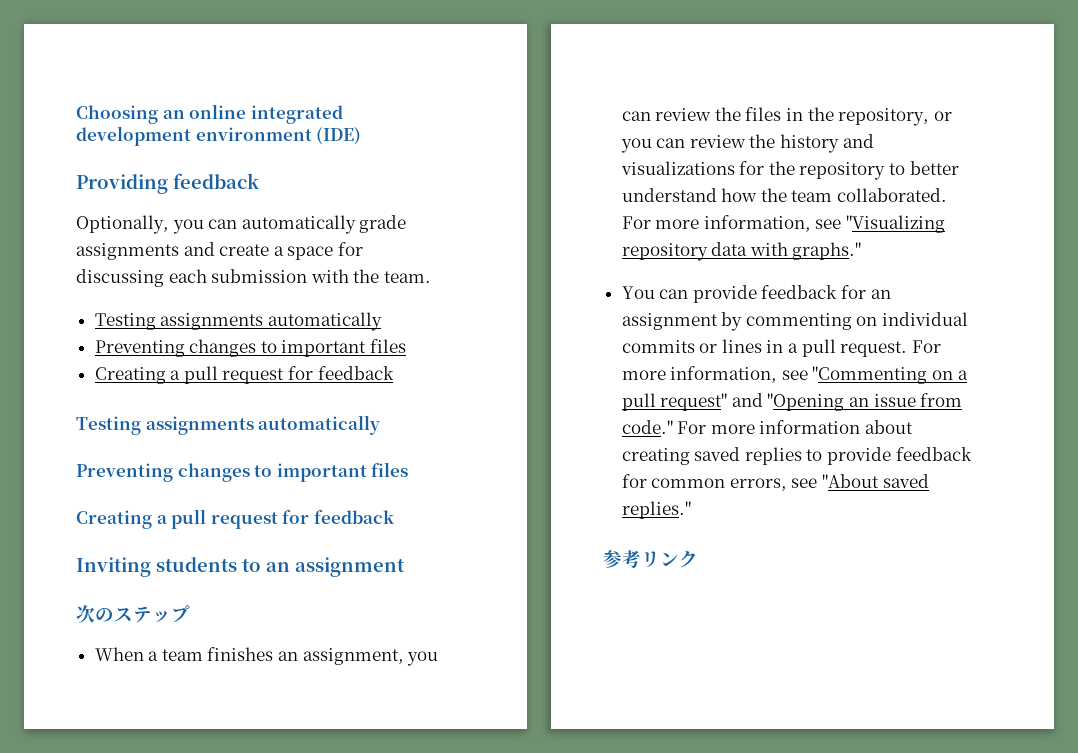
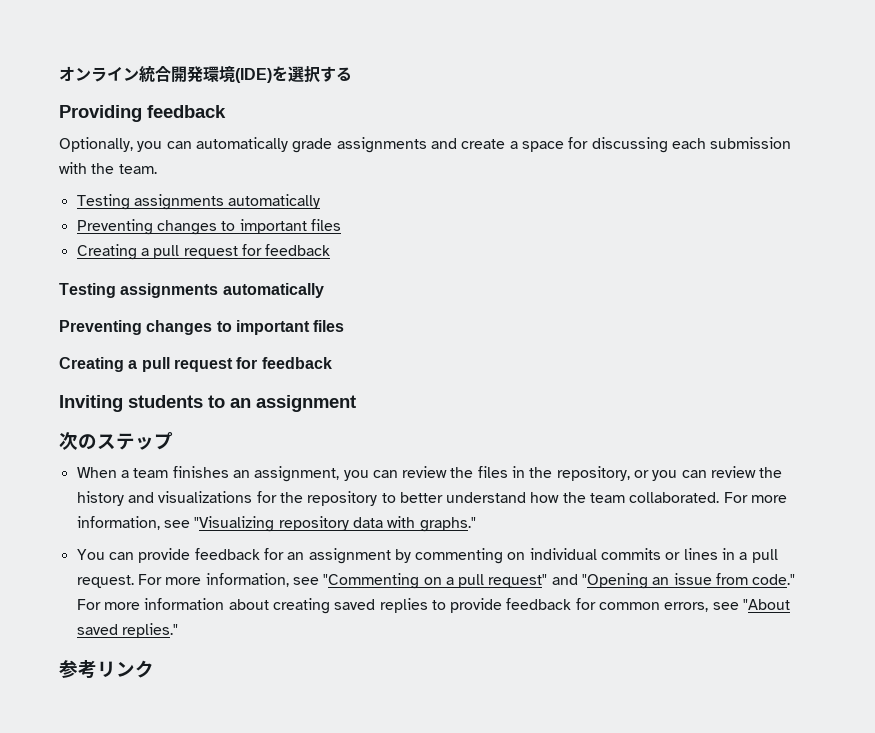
- Choosing an online integrated development environment (IDE)
+ オンライン統合開発環境(IDE)を選択する

